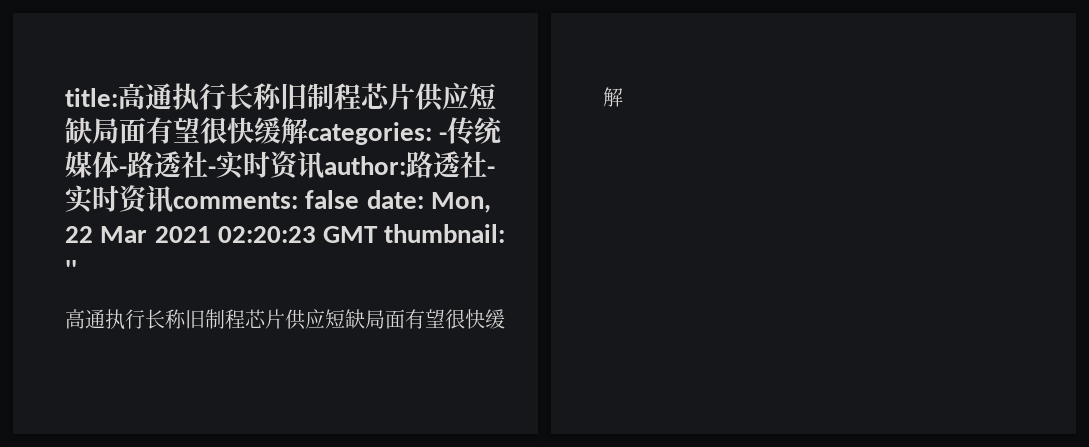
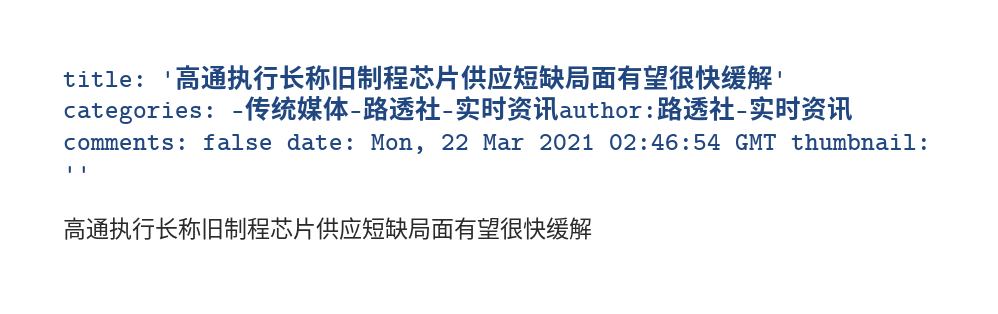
- title:高通执行长称旧制程芯片供应短缺局面有望很快缓解categories: -传统媒体-路透社-实时资讯author:路透社-实时资讯comments: false date: Mon, 22 Mar 2021 02:20:23 GMT thumbnail: ''
+ title: '高通执行长称旧制程芯片供应短缺局面有望很快缓解' categories: -传统媒体-路透社-实时资讯author:路透社-实时资讯comments: false date: Mon, 22 Mar 2021 02:46:54 GMT thumbnail: ''

